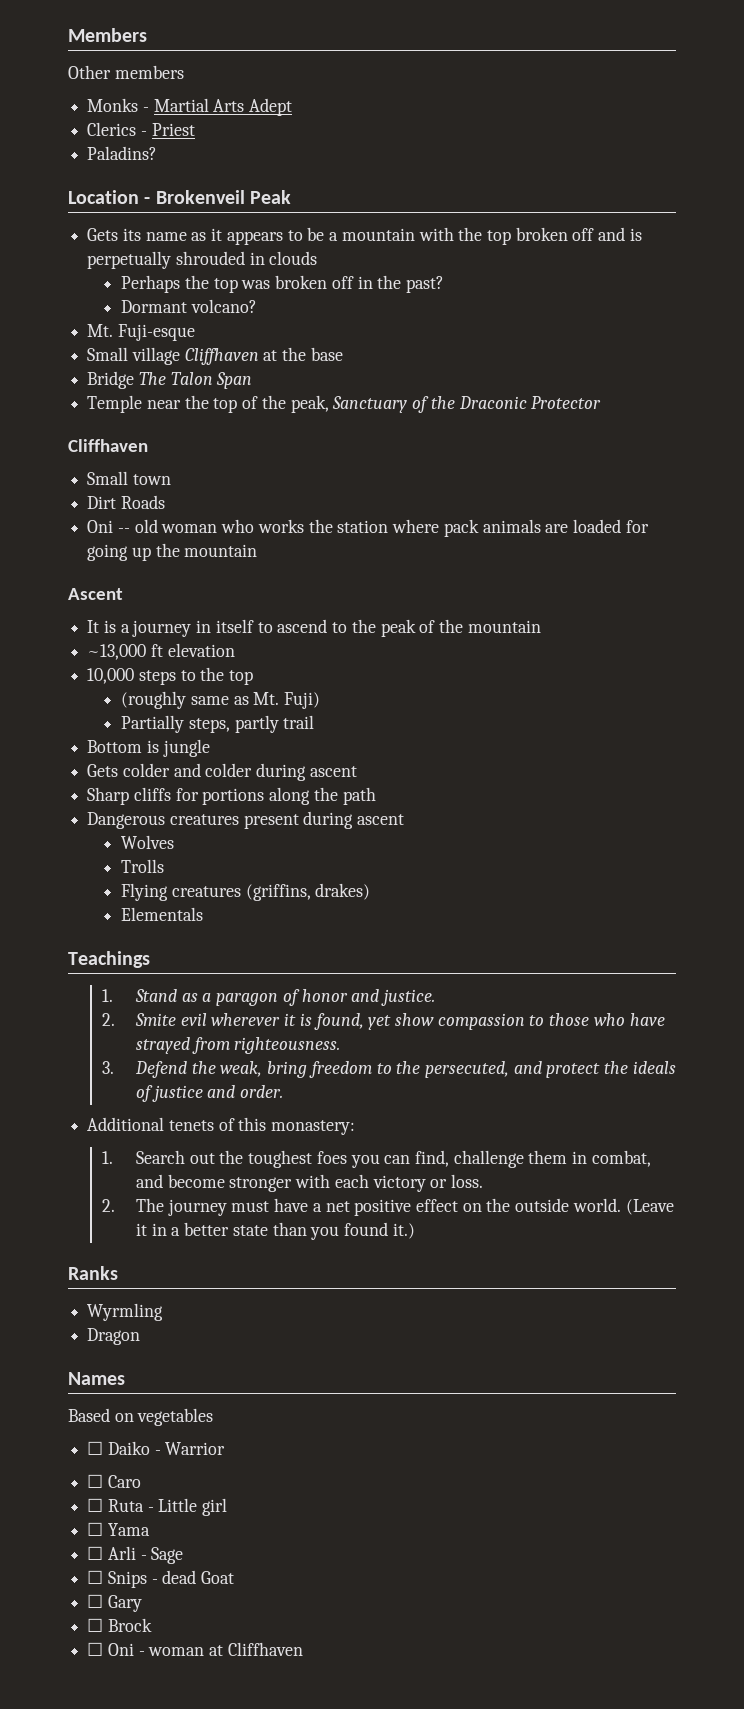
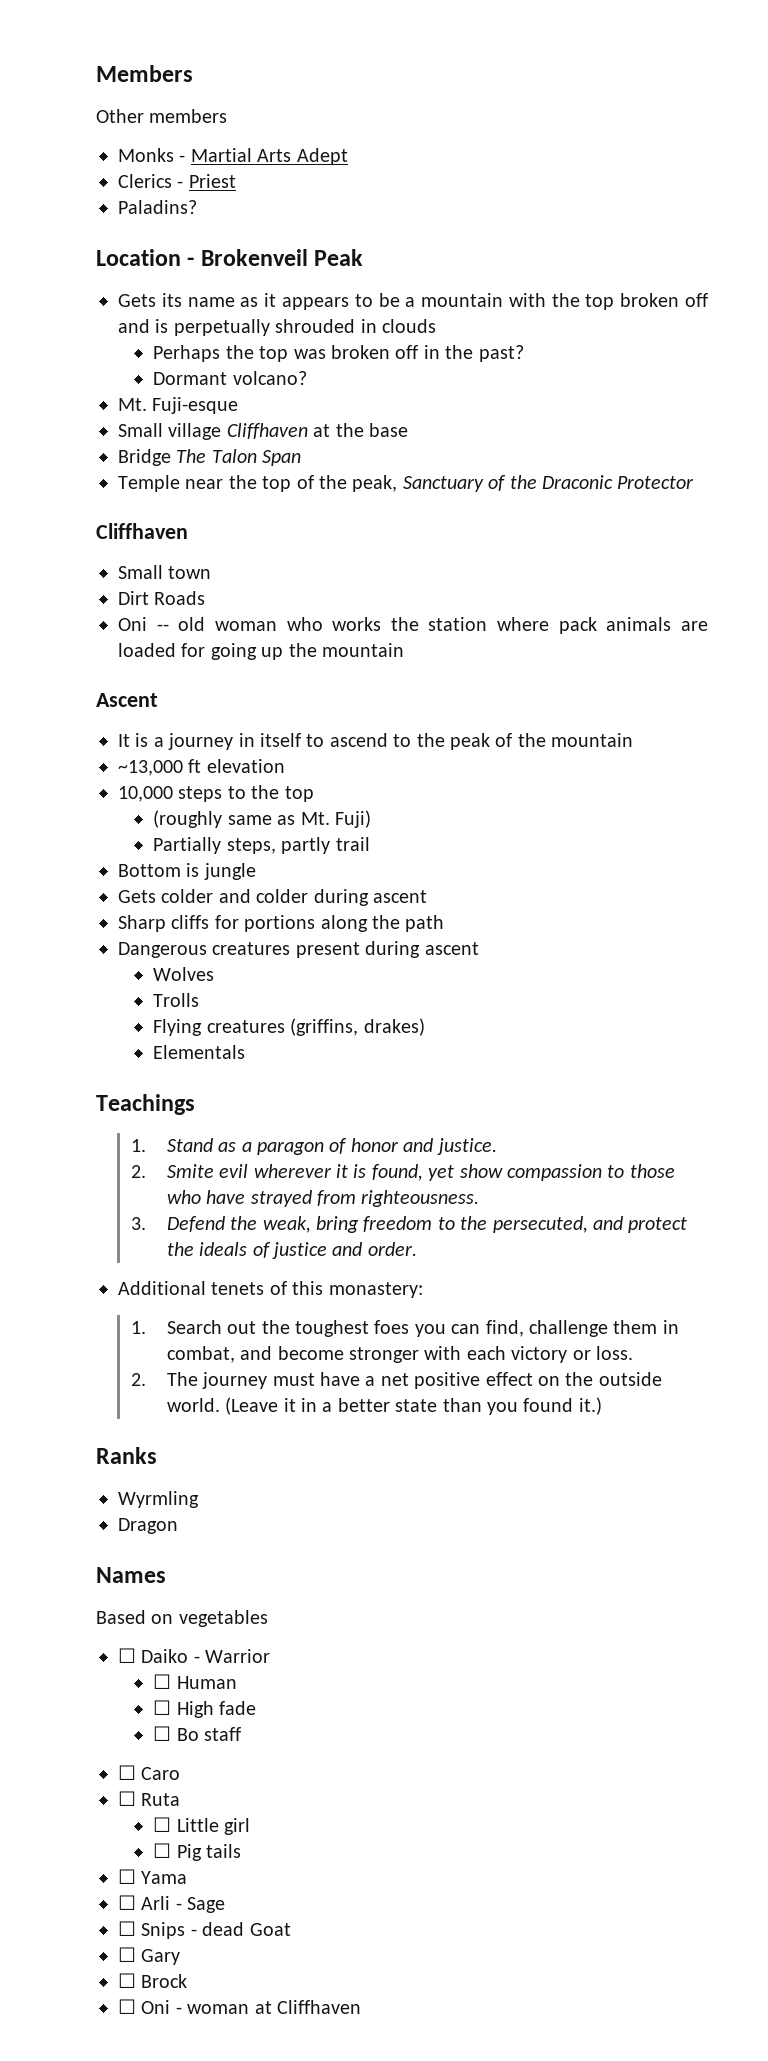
+ ☐ Human
+ ☐ High fade
+ ☐ Bo staff
- ☐ Ruta - Little girl
+ ☐ Ruta
+ ☐ Little girl
+ ☐ Pig tails

